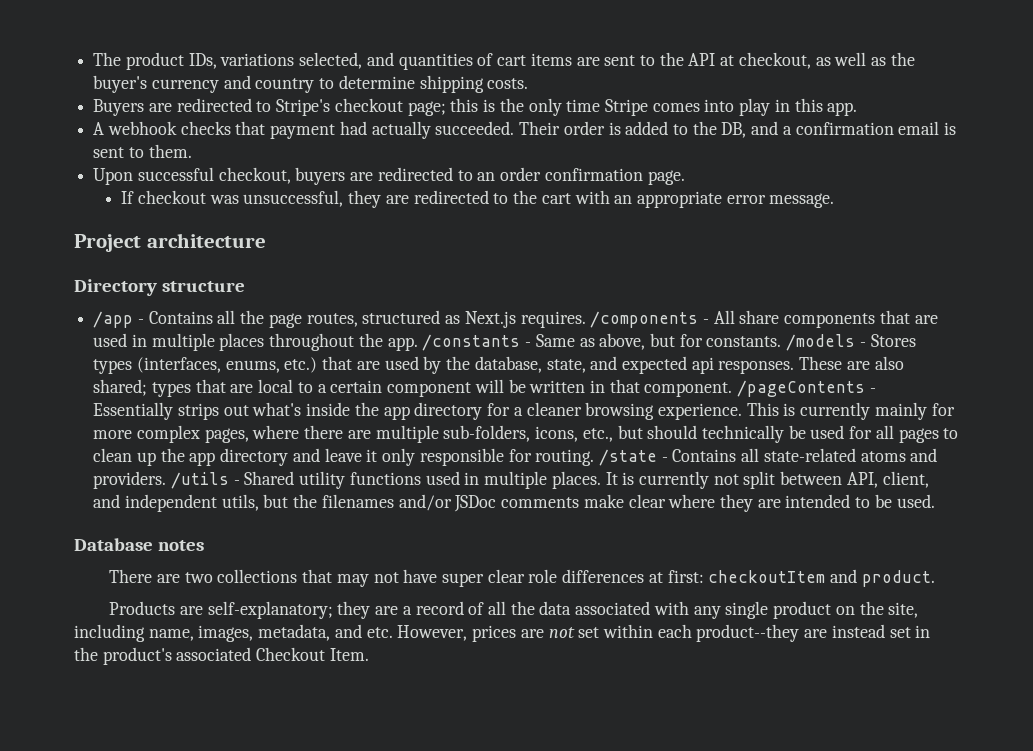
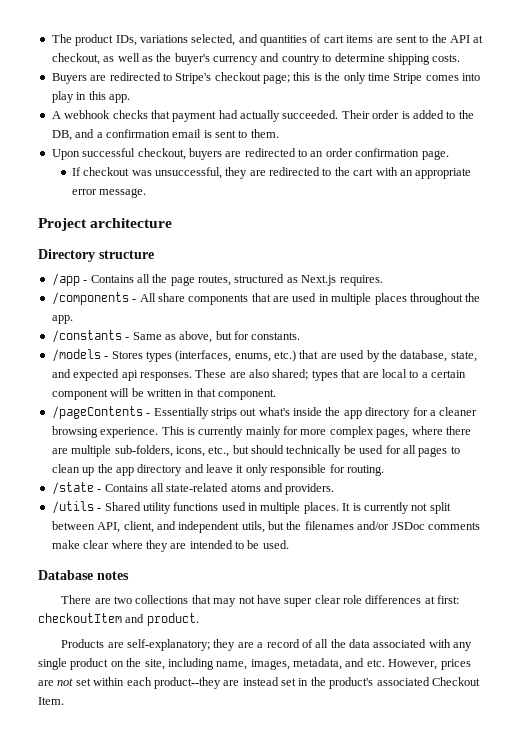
- /app - Contains all the page routes, structured as Next.js requires. /components - All share components that are used in multiple places throughout the app. /constants - Same as above, but for constants. /models - Stores types (interfaces, enums, etc.) that are used by the database, state, and expected api responses.
+ /app - Contains all the page routes, structured as Next.js requires.
+ /components - All share components that are used in multiple places throughout the app.
+ /constants - Same as above, but for constants.
+ /models - Stores types (interfaces, enums, etc.) that are used by the database, state, and expected api responses.
- These are also shared; types that are local to a certain component will be written in that component. /pageContents - Essentially strips out what's inside the app directory for a cleaner browsing experience.
+ These are also shared; types that are local to a certain component will be written in that component.
+ /pageContents - Essentially strips out what's inside the app directory for a cleaner browsing experience.
- This is currently mainly for more complex pages, where there are multiple sub-folders, icons, etc., but should technically be used for all pages to clean up the app directory and leave it only responsible for routing. /state - Contains all state-related atoms and providers. /utils - Shared utility functions used in multiple places.
+ This is currently mainly for more complex pages, where there are multiple sub-folders, icons, etc., but should technically be used for all pages to clean up the app directory and leave it only responsible for routing.
+ /state - Contains all state-related atoms and providers.
+ /utils - Shared utility functions used in multiple places.

